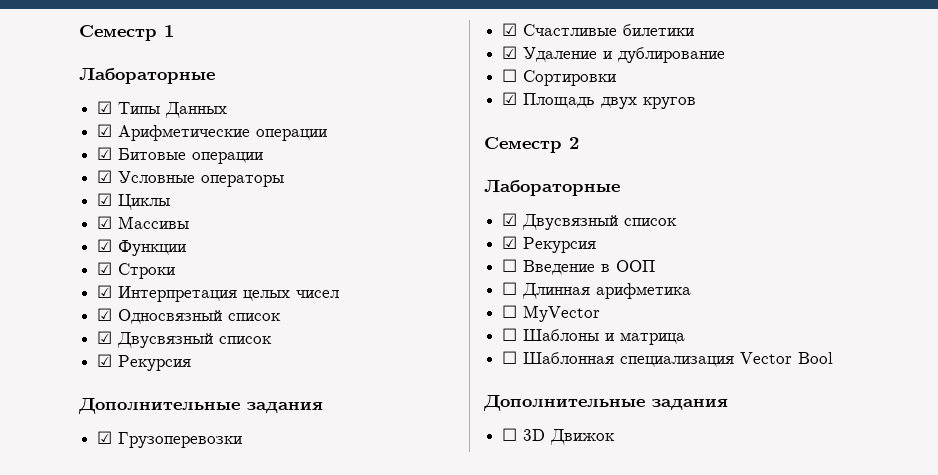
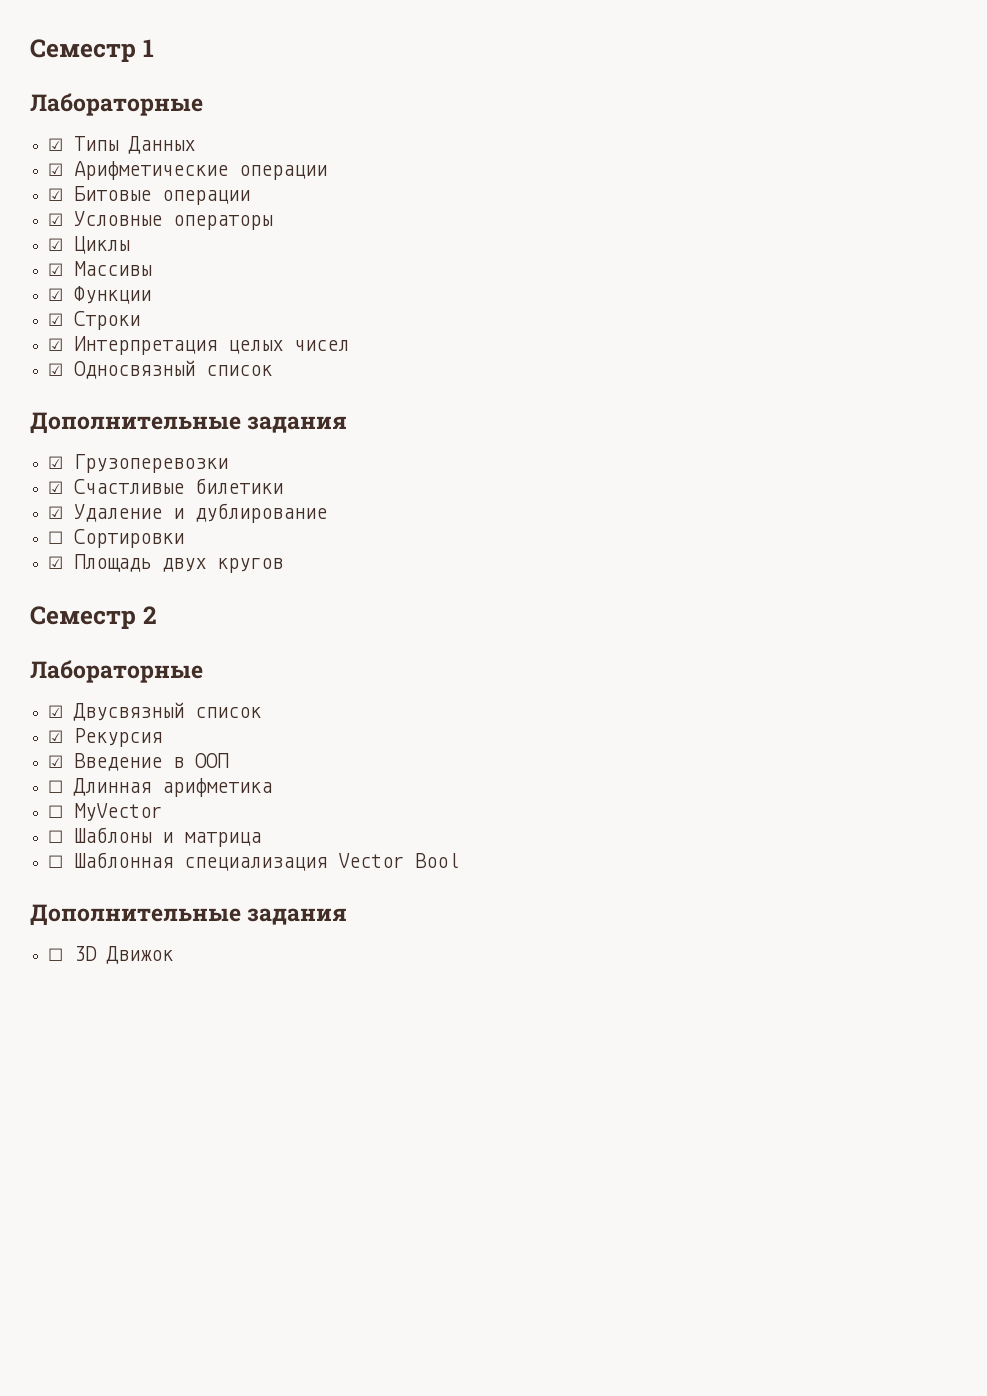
  ☑ Односвязный список
- ☑ Двусвязный список
- ☑ Рекурсия
- ☐ Введение в ООП
+ ☑ Введение в ООП

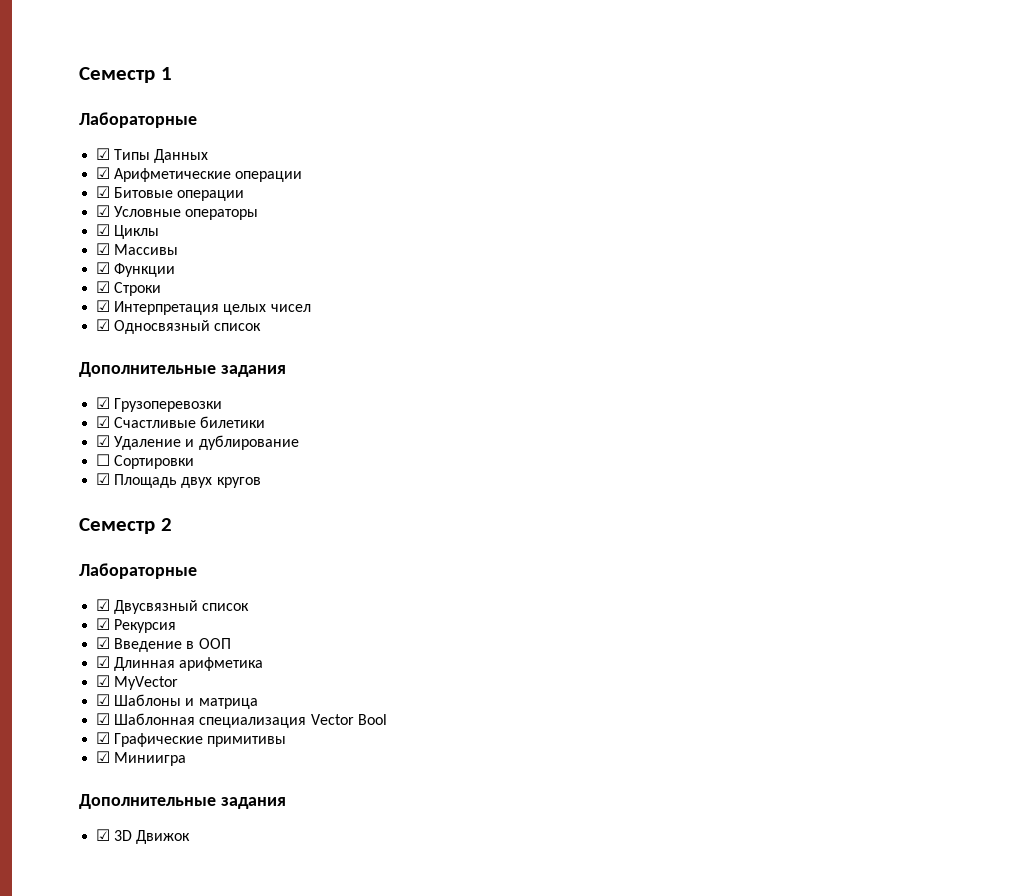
- ☐ Длинная арифметика
+ ☑ Длинная арифметика
- ☐ MyVector
+ ☑ MyVector
- ☐ Шаблоны и матрица
+ ☑ Шаблоны и матрица
- ☐ Шаблонная специализация Vector Bool
+ ☑ Шаблонная специализация Vector Bool
+ ☑ Графические примитивы
+ ☑ Миниигра
  Дополнительные задания
- ☐ 3D Движок
+ ☑ 3D Движок

